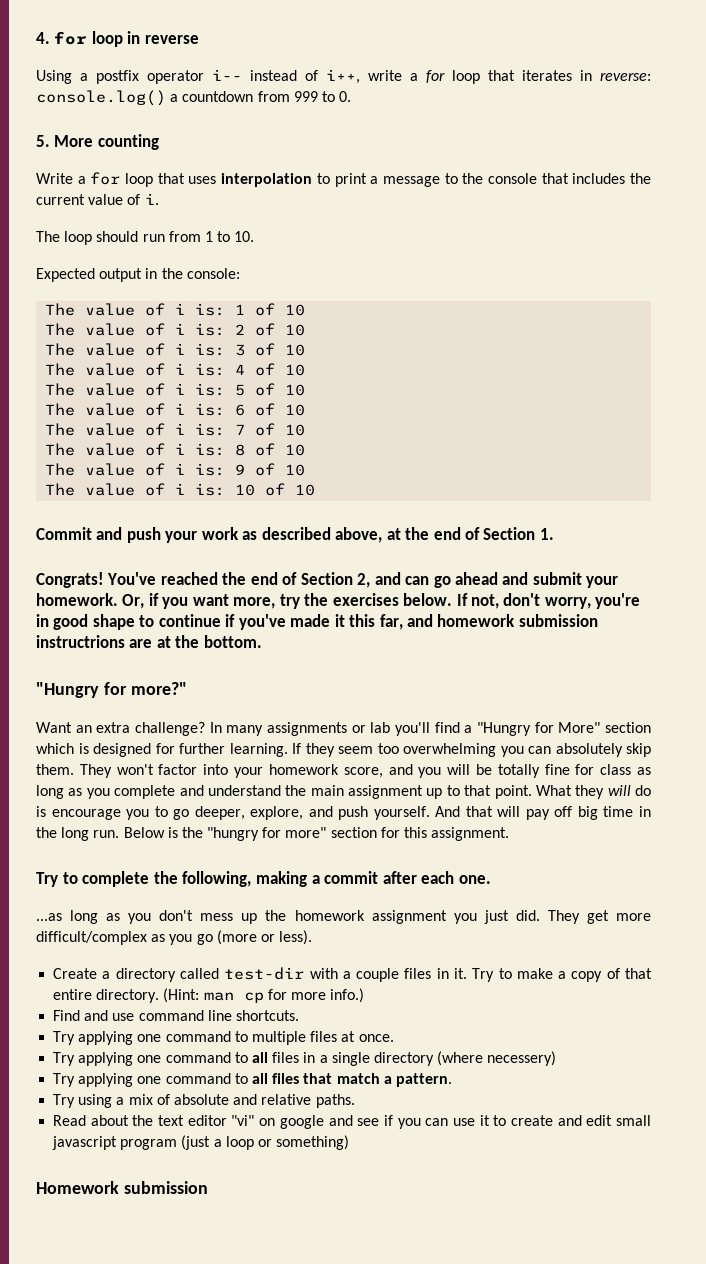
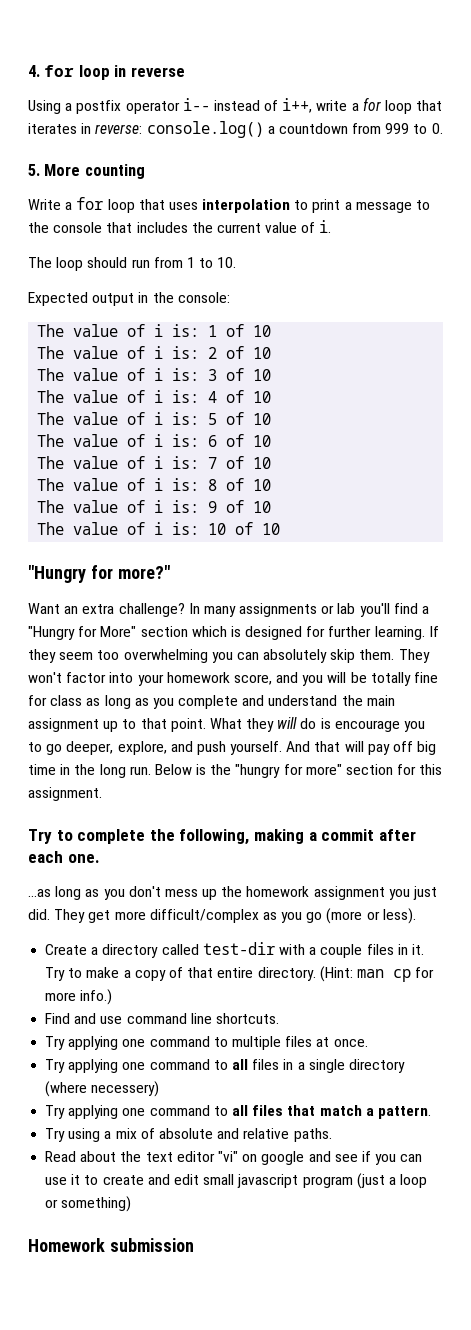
- Commit and push your work as described above, at the end of Section 1.
- Congrats! You've reached the end of Section 2, and can go ahead and submit your homework. Or, if you want more, try the exercises below. If not, don't worry, you're in good shape to continue if you've made it this far, and homework submission instructrions are at the bottom.

